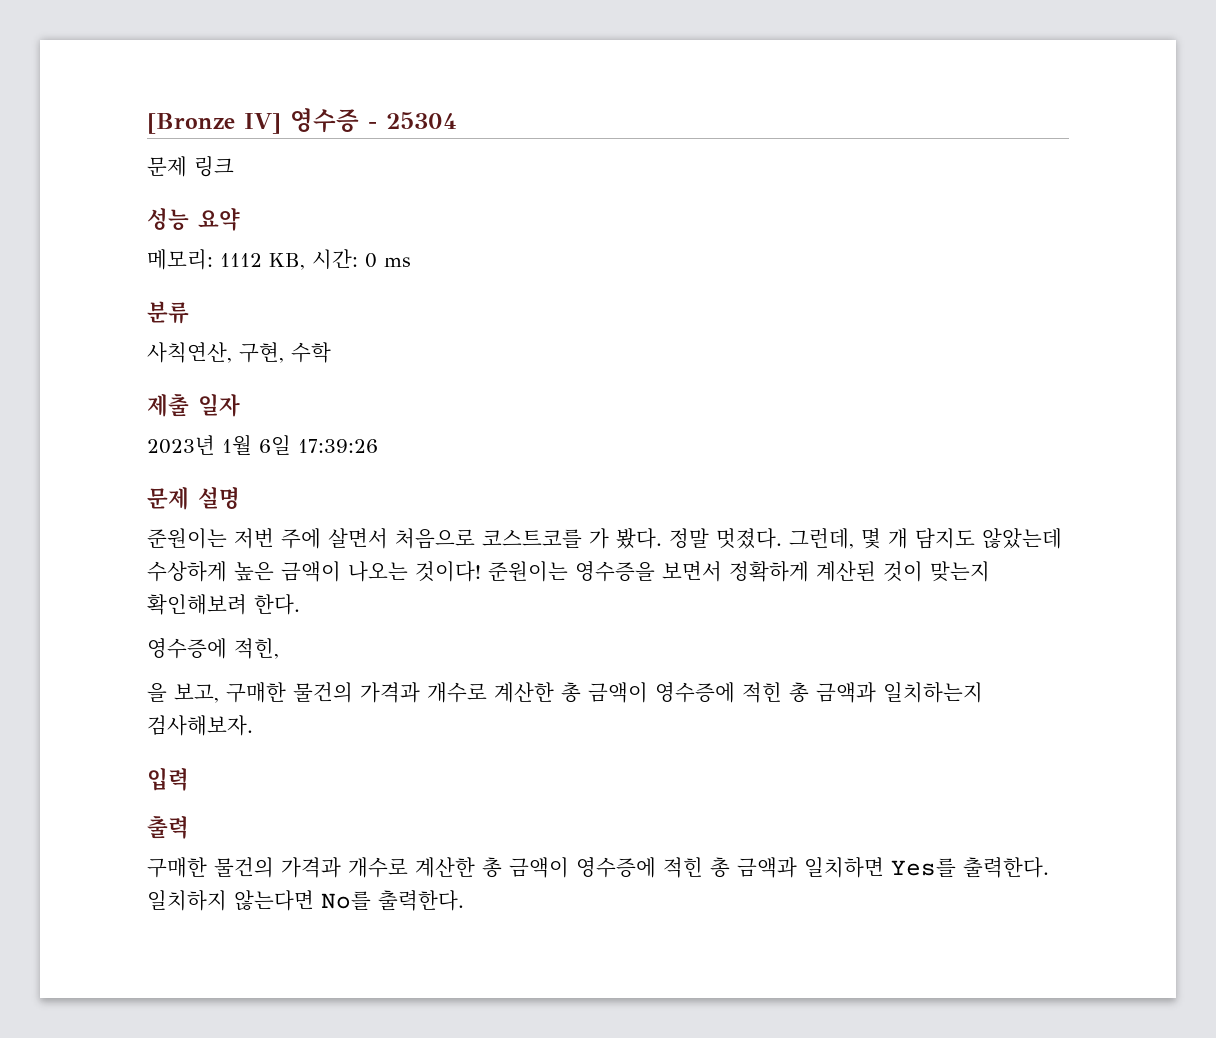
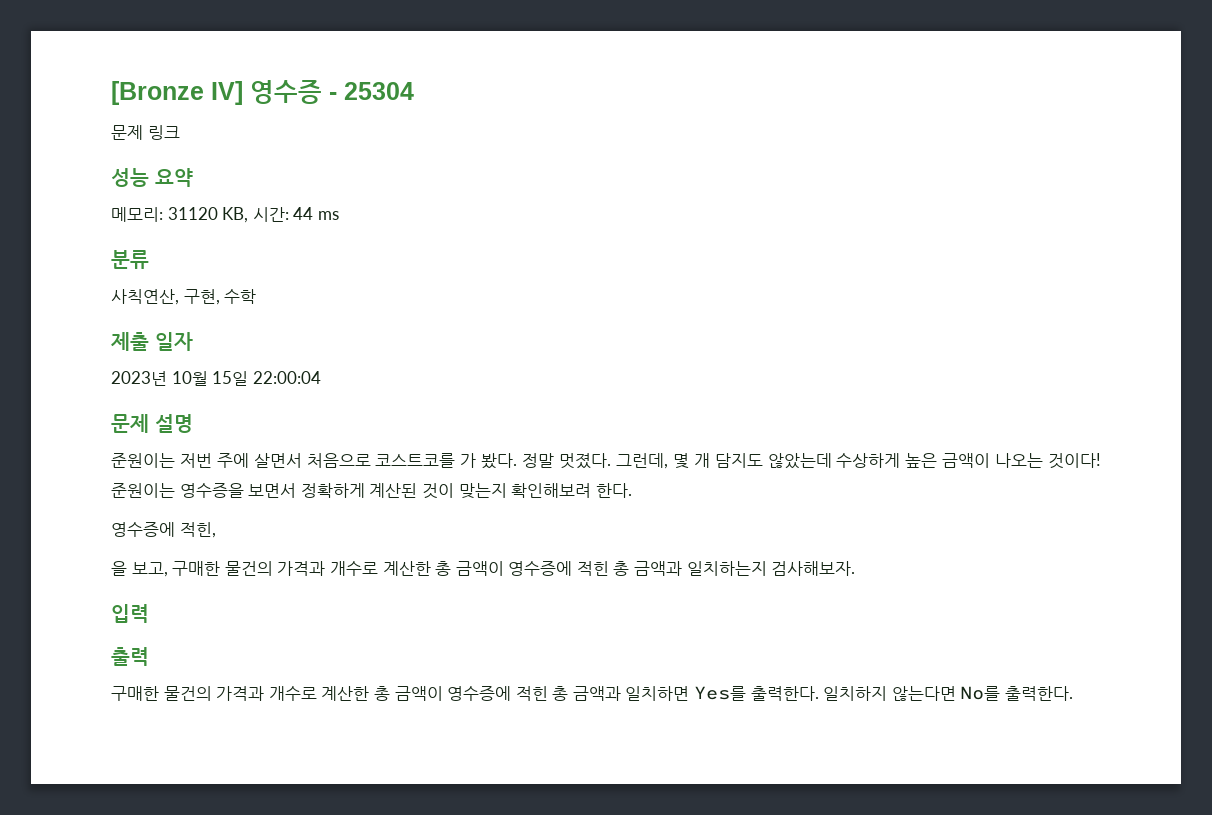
- 메모리: 1112 KB, 시간: 0 ms
+ 메모리: 31120 KB, 시간: 44 ms
- 2023년 1월 6일 17:39:26
+ 2023년 10월 15일 22:00:04

